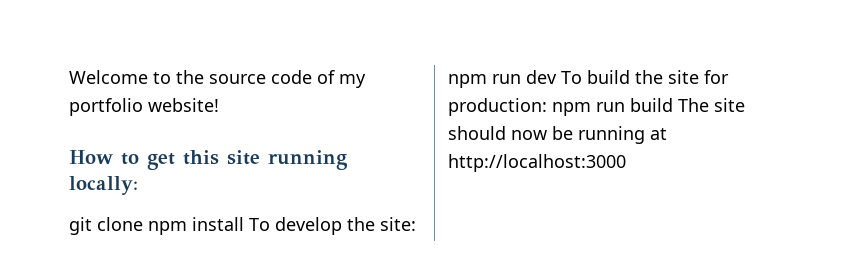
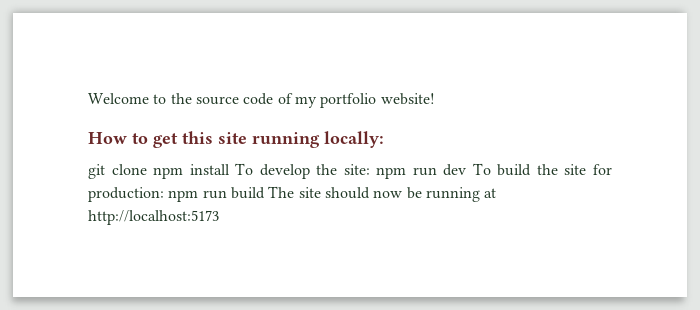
- git clone npm install To develop the site: npm run dev To build the site for production: npm run build The site should now be running at http://localhost:3000
+ git clone npm install To develop the site: npm run dev To build the site for production: npm run build The site should now be running at http://localhost:5173

